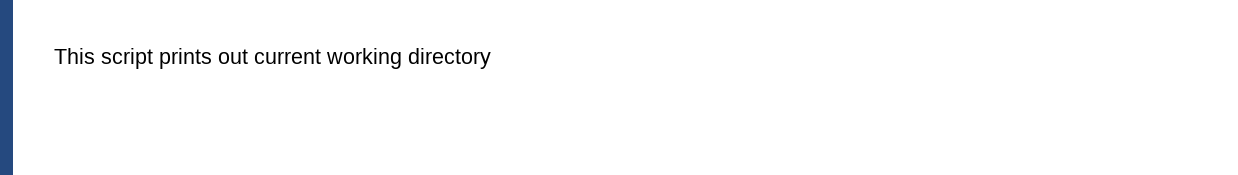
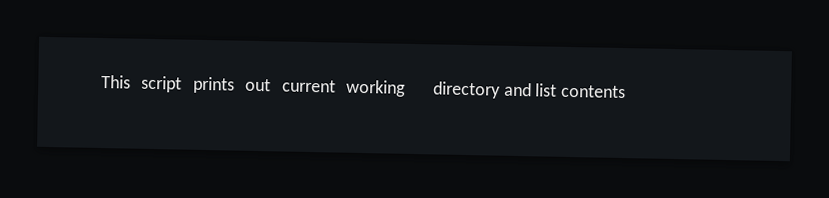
- This script prints out current working directory
+ This script prints out current working directory and list contents

